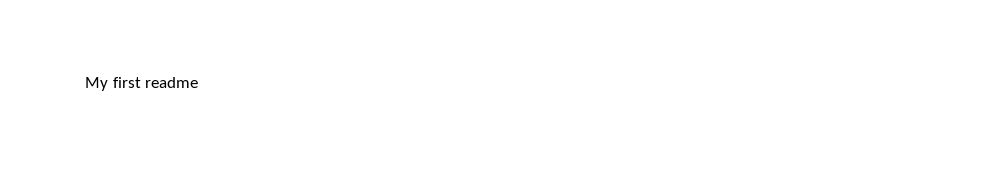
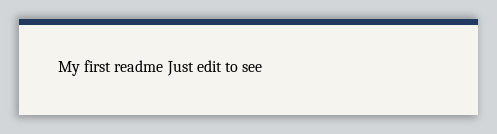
- My first readme
+ My first readme Just edit to see

